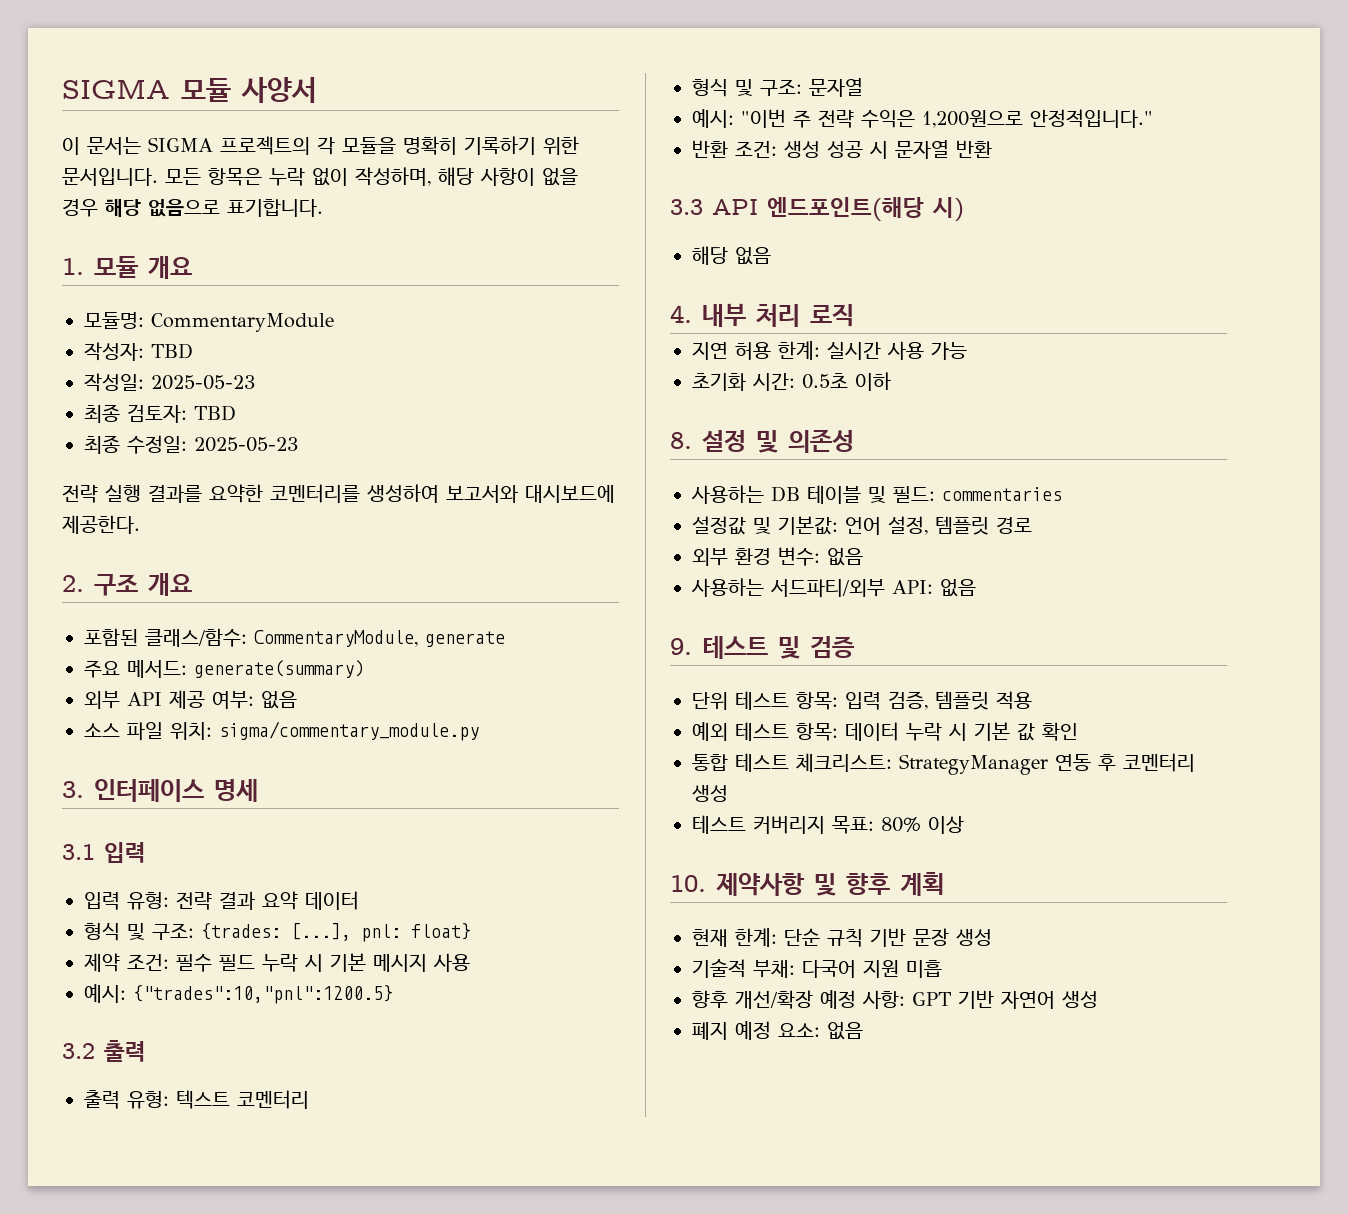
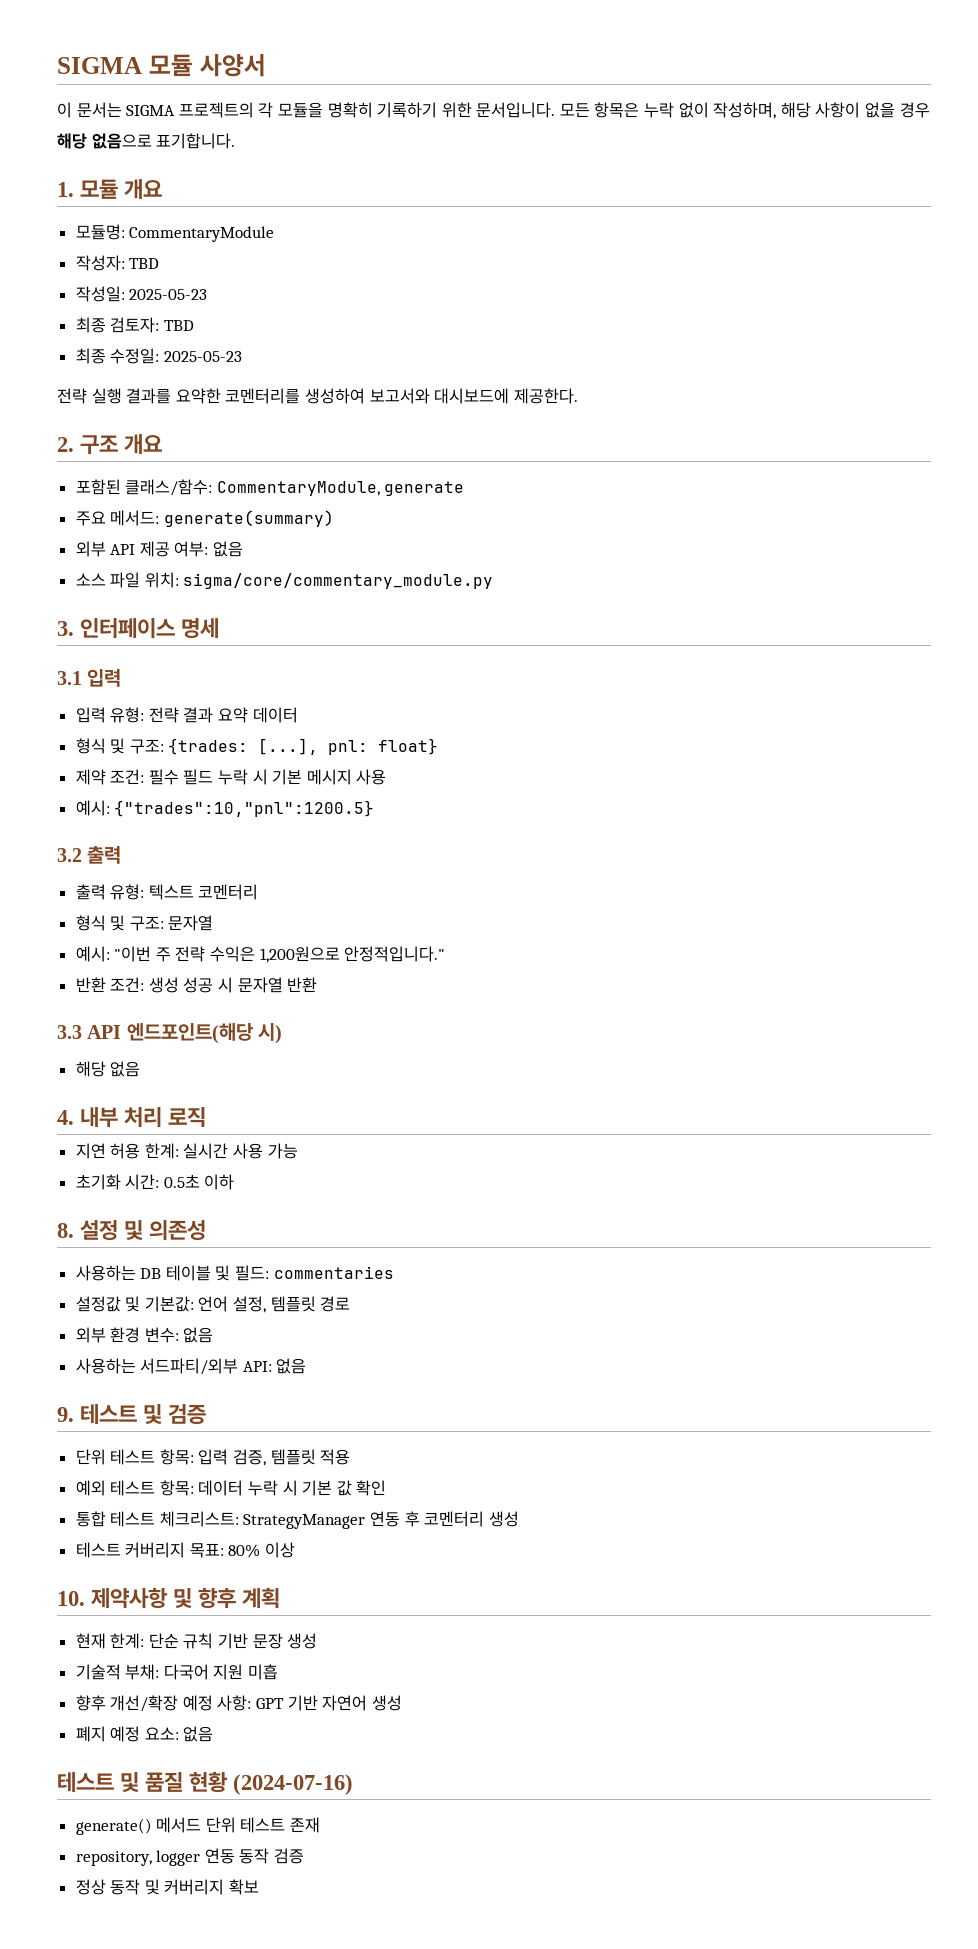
- 소스 파일 위치: sigma/commentary_module.py
+ 소스 파일 위치: sigma/core/commentary_module.py
+ 테스트 및 품질 현황 (2024-07-16)
+ generate() 메서드 단위 테스트 존재
+ repository, logger 연동 동작 검증
+ 정상 동작 및 커버리지 확보

